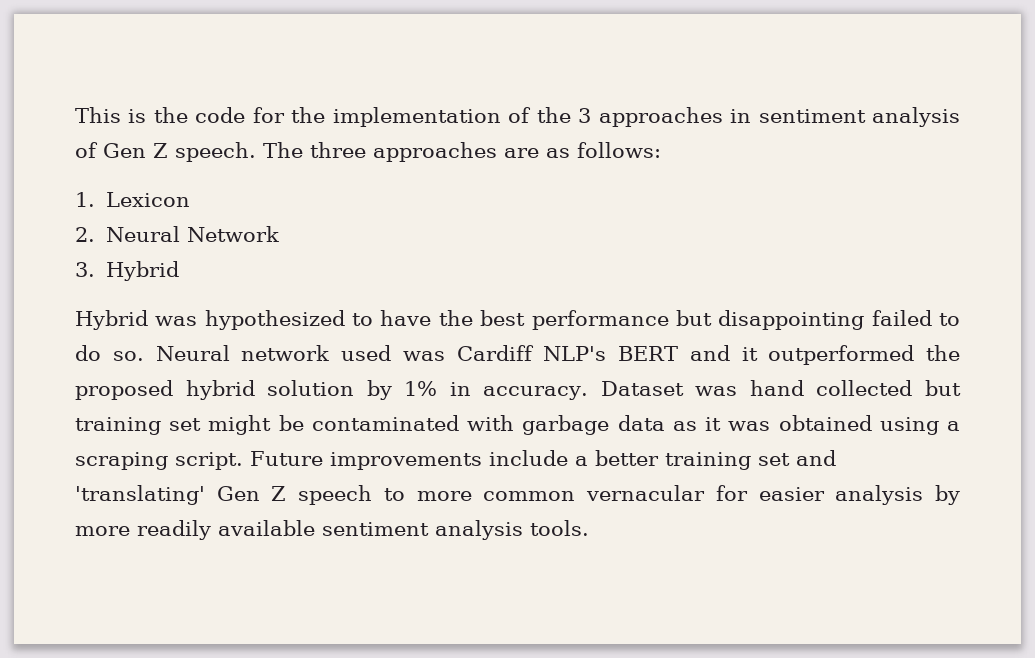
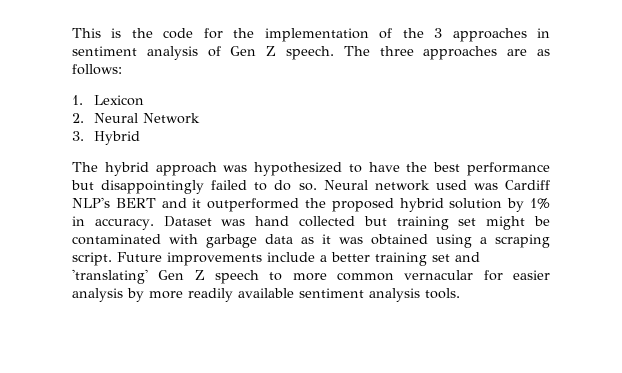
- Hybrid was hypothesized to have the best performance but disappointing failed to do so.
+ The hybrid approach was hypothesized to have the best performance but disappointingly failed to do so.

